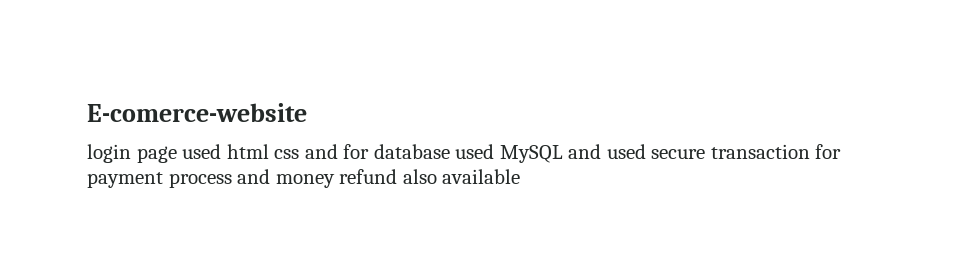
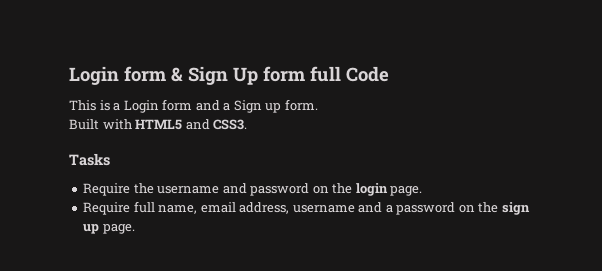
- E-comerce-website
- login page used html css and for database used MySQL and used secure transaction for payment process and money refund also available
+ Login form & Sign Up form full Code
+ This is a Login form and a Sign up form.
+ Built with HTML5 and CSS3.
+ Tasks
+ Require the username and password on the login page.
+ Require full name, email address, username and a password on the sign up page.

